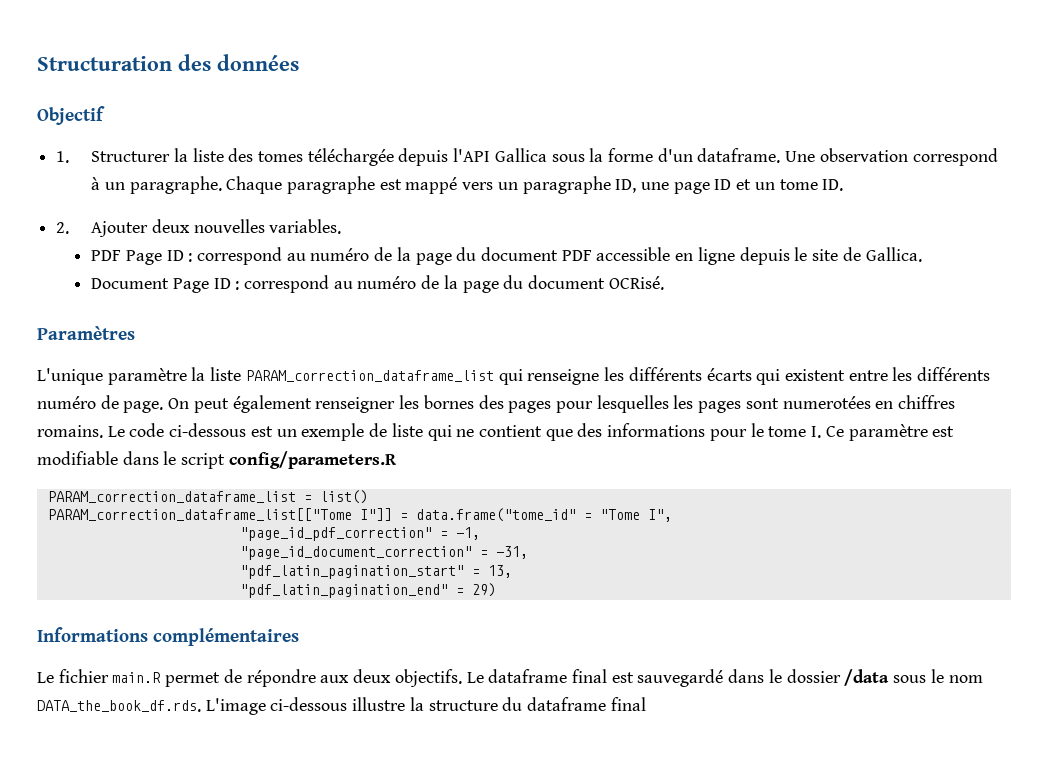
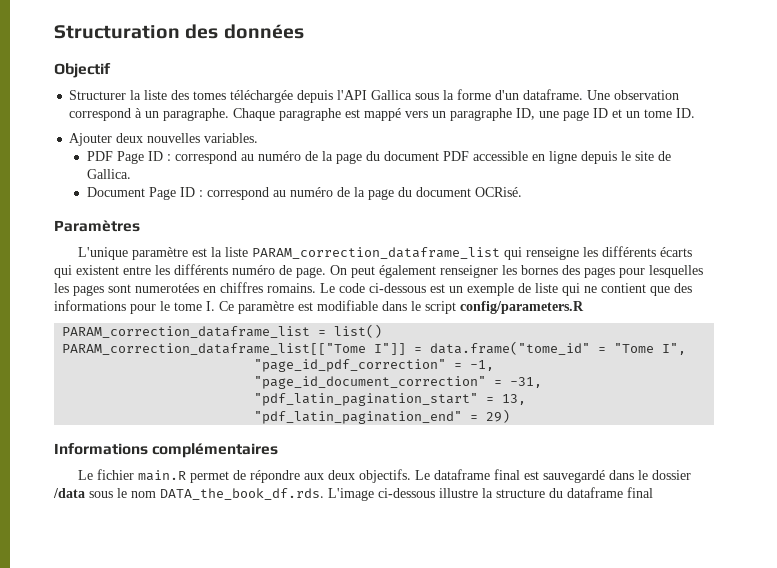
- 1. Structurer la liste des tomes téléchargée depuis l'API Gallica sous la forme d'un dataframe.
+ Structurer la liste des tomes téléchargée depuis l'API Gallica sous la forme d'un dataframe.
- 2. Ajouter deux nouvelles variables.
+ Ajouter deux nouvelles variables.
- L'unique paramètre la liste PARAM_correction_dataframe_list qui renseigne les différents écarts qui existent entre les différents numéro de page.
+ L'unique paramètre est la liste PARAM_correction_dataframe_list qui renseigne les différents écarts qui existent entre les différents numéro de page.

